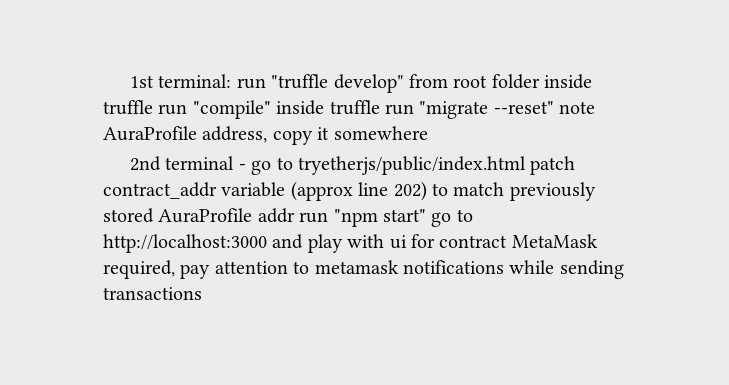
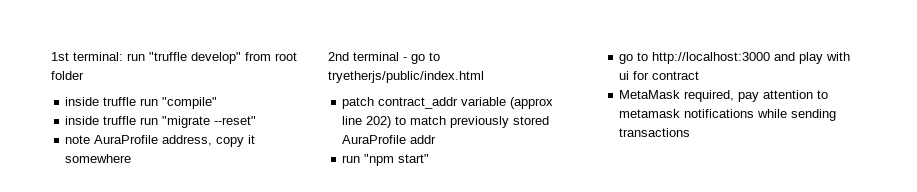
- 1st terminal: run "truffle develop" from root folder inside truffle run "compile" inside truffle run "migrate --reset" note AuraProfile address, copy it somewhere
+ 1st terminal: run "truffle develop" from root folder
+ inside truffle run "compile"
+ inside truffle run "migrate --reset"
+ note AuraProfile address, copy it somewhere
- 2nd terminal - go to tryetherjs/public/index.html patch contract_addr variable (approx line 202) to match previously stored AuraProfile addr run "npm start" go to http://localhost:3000 and play with ui for contract MetaMask required, pay attention to metamask notifications while sending transactions
+ 2nd terminal - go to tryetherjs/public/index.html
+ patch contract_addr variable (approx line 202) to match previously stored AuraProfile addr
+ run "npm start"
+ go to http://localhost:3000 and play with ui for contract
+ MetaMask required, pay attention to metamask notifications while sending transactions

